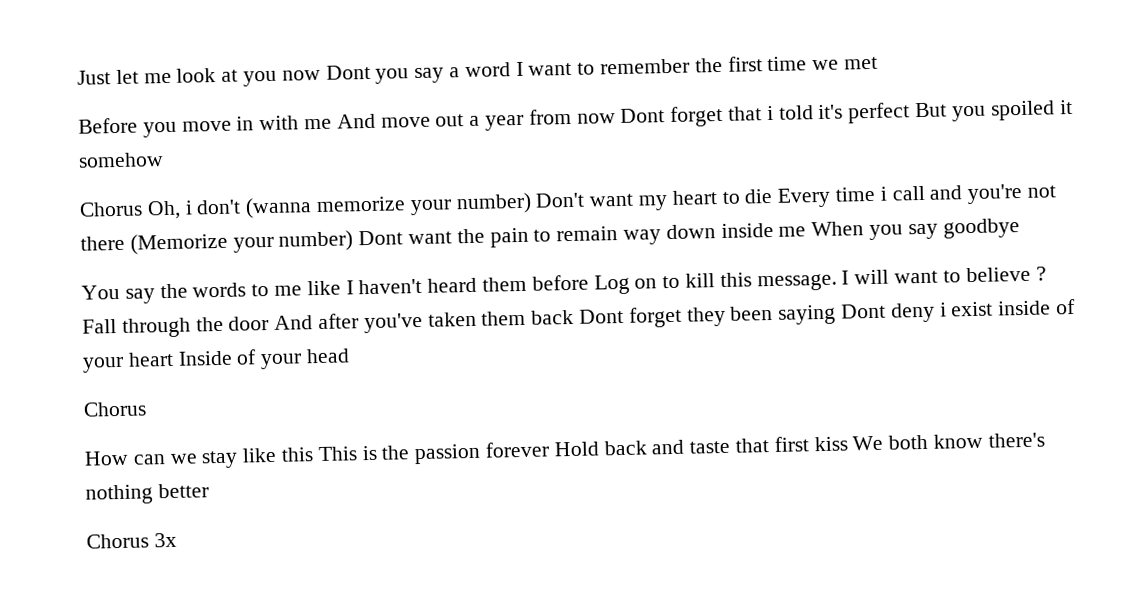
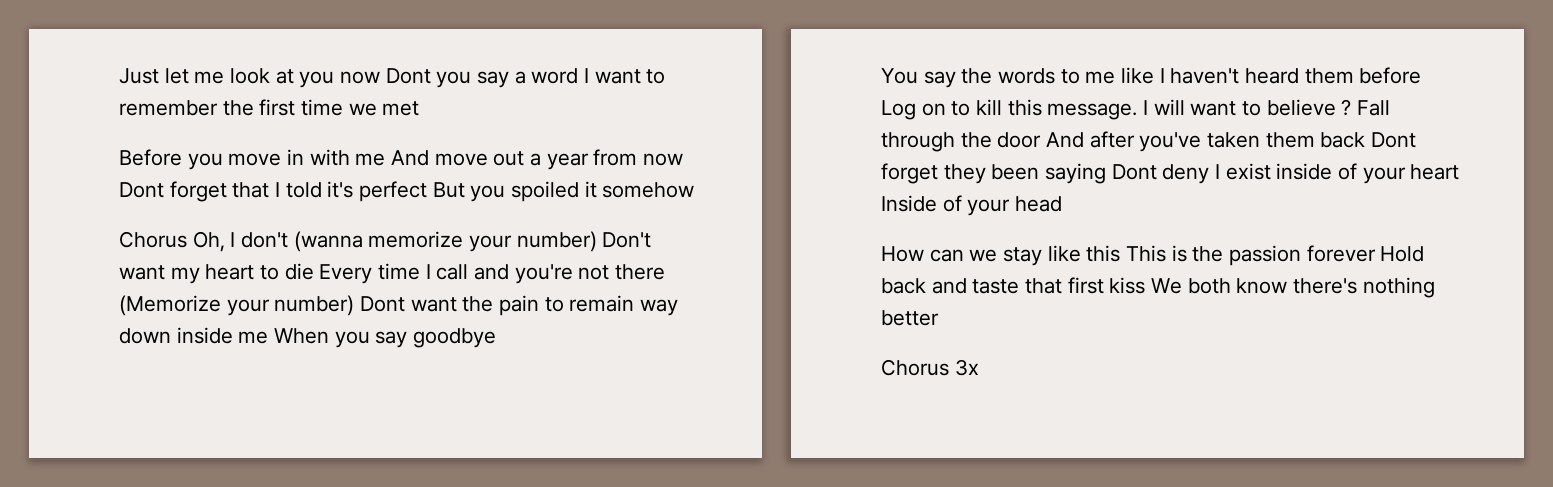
- Before you move in with me And move out a year from now Dont forget that i told it's perfect But you spoiled it somehow
+ Before you move in with me And move out a year from now Dont forget that I told it's perfect But you spoiled it somehow
- Chorus Oh, i don't (wanna memorize your number) Don't want my heart to die Every time i call and you're not there (Memorize your number) Dont want the pain to remain way down inside me When you say goodbye
+ Chorus Oh, I don't (wanna memorize your number) Don't want my heart to die Every time I call and you're not there (Memorize your number) Dont want the pain to remain way down inside me When you say goodbye
- Fall through the door And after you've taken them back Dont forget they been saying Dont deny i exist inside of your heart Inside of your head
- Chorus
+ Fall through the door And after you've taken them back Dont forget they been saying Dont deny I exist inside of your heart Inside of your head

